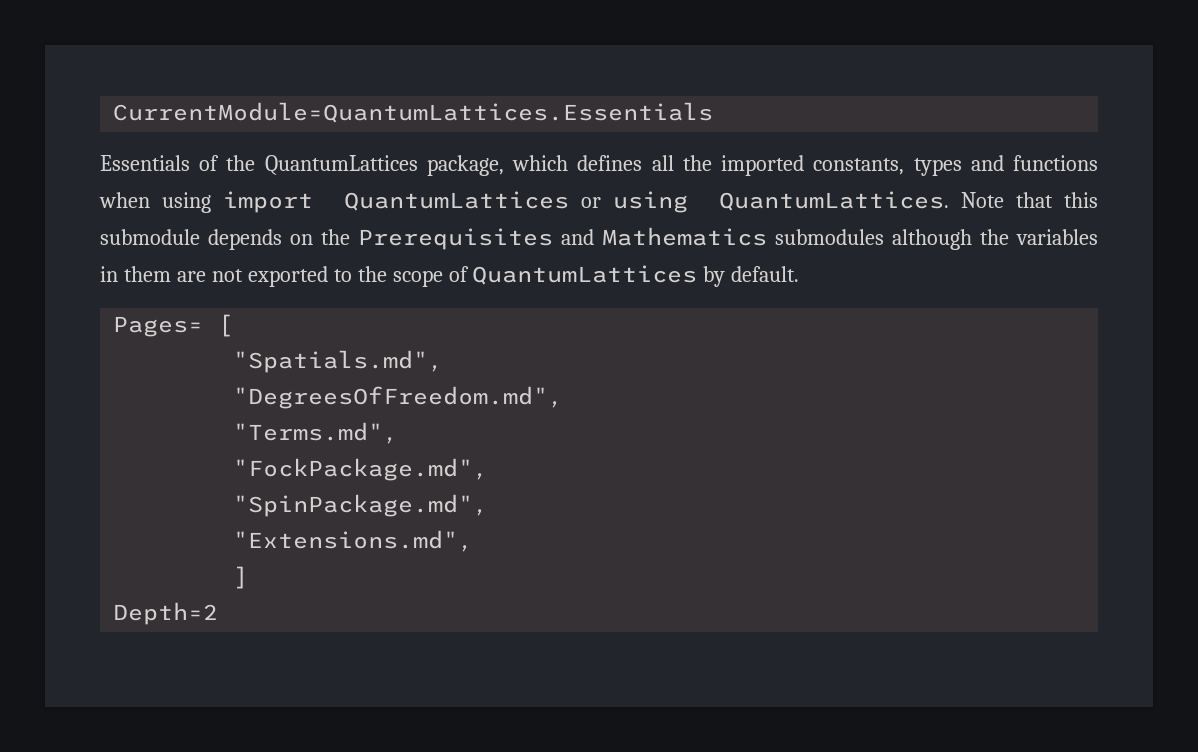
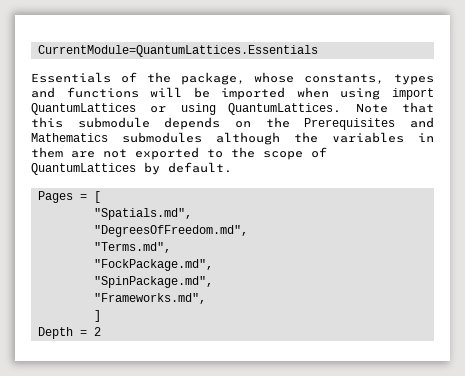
- Essentials of the QuantumLattices package, which defines all the imported constants, types and functions when using import QuantumLattices or using QuantumLattices.
+ Essentials of the package, whose constants, types and functions will be imported when using import QuantumLattices or using QuantumLattices.
- Pages= [
+ Pages = [
- "Extensions.md",
+ "Frameworks.md",
- Depth=2
+ Depth = 2

